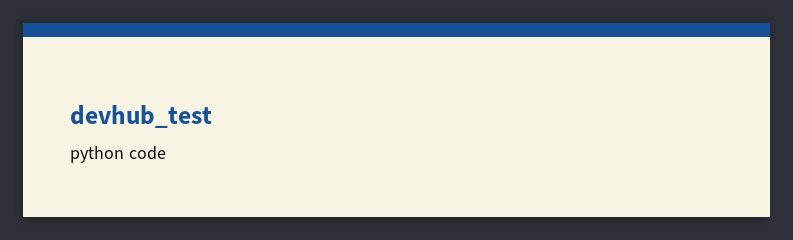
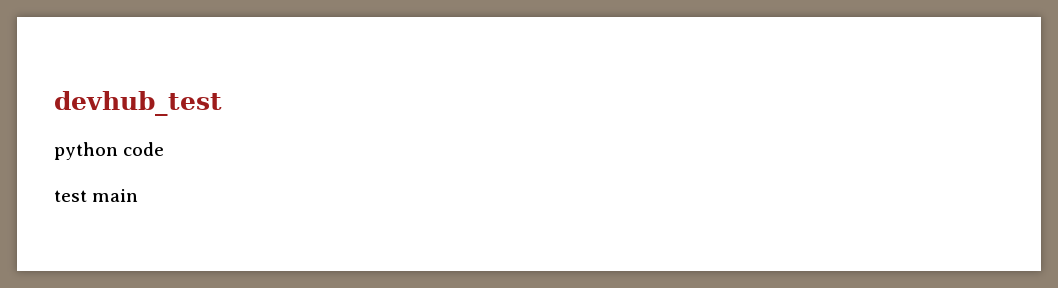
+ test main

